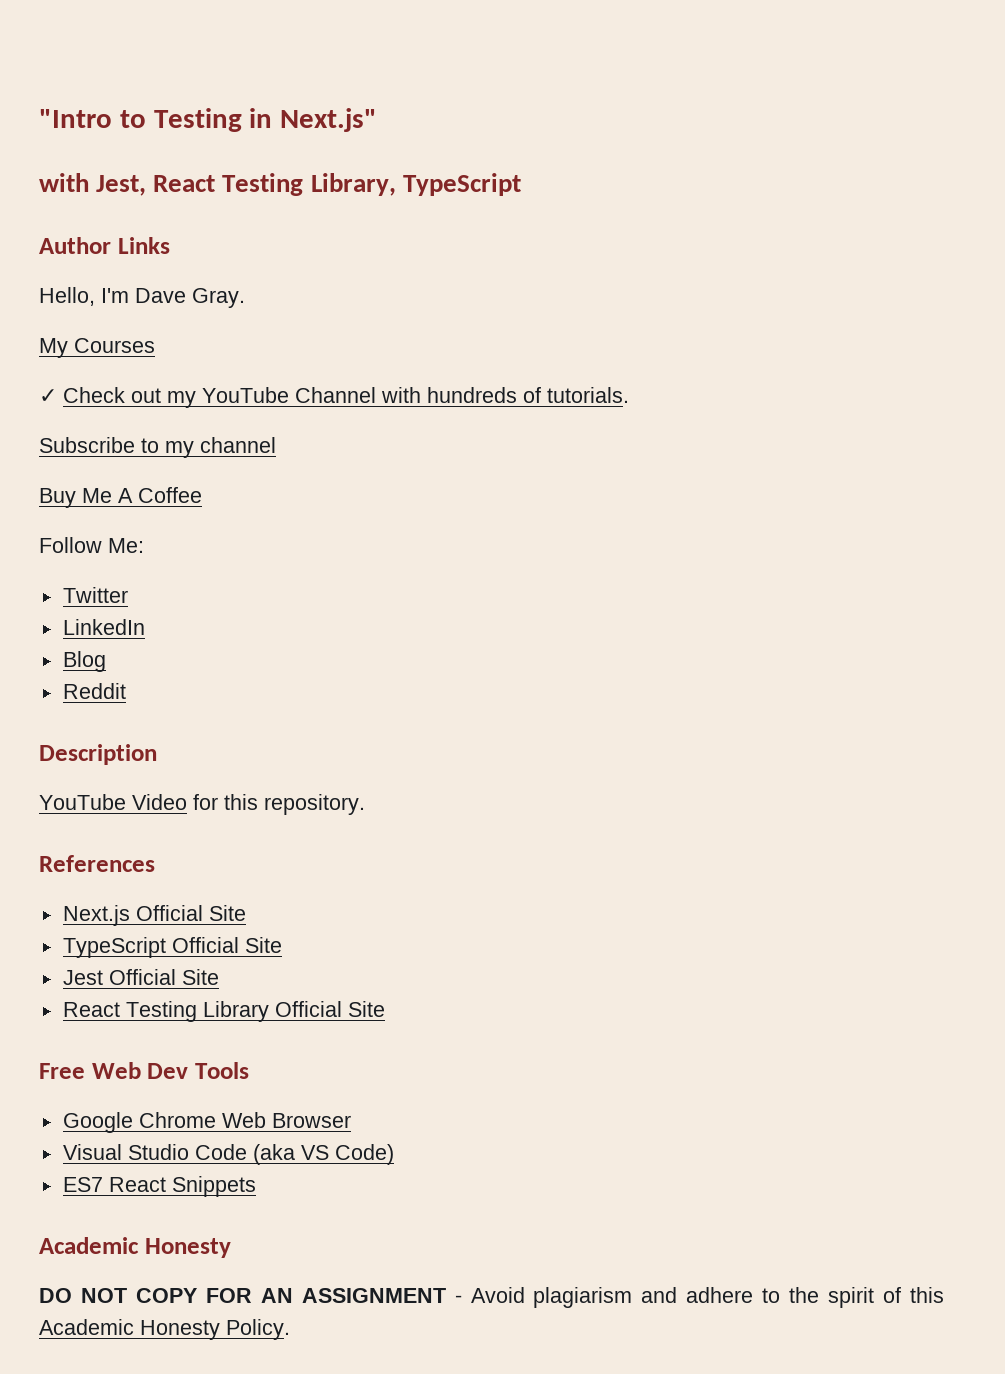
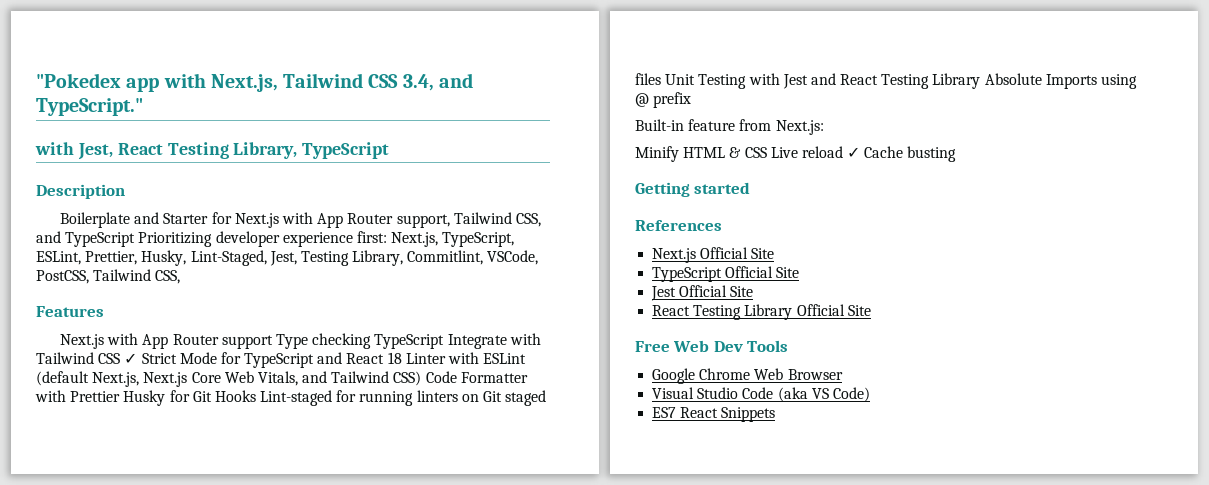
- "Intro to Testing in Next.js"
+ "Pokedex app with Next.js, Tailwind CSS 3.4, and TypeScript."
- Author Links
- Hello, I'm Dave Gray.
- My Courses
- ✓ Check out my YouTube Channel with hundreds of tutorials.
- Subscribe to my channel
- Buy Me A Coffee
- Follow Me:
- Twitter
- LinkedIn
- Blog
- Reddit
  Description
- YouTube Video for this repository.
+ Boilerplate and Starter for Next.js with App Router support, Tailwind CSS, and TypeScript Prioritizing developer experience first: Next.js, TypeScript, ESLint, Prettier, Husky, Lint-Staged, Jest, Testing Library, Commitlint, VSCode, PostCSS, Tailwind CSS,
+ Features
+ Next.js with App Router support Type checking TypeScript Integrate with Tailwind CSS ✓ Strict Mode for TypeScript and React 18 Linter with ESLint (default Next.js, Next.js Core Web Vitals, and Tailwind CSS) Code Formatter with Prettier Husky for Git Hooks Lint-staged for running linters on Git staged files Unit Testing with Jest and React Testing Library Absolute Imports using @ prefix
+ Built-in feature from Next.js:
+ Minify HTML & CSS Live reload ✓ Cache busting
+ Getting started
  ES7 React Snippets
- Academic Honesty
- DO NOT COPY FOR AN ASSIGNMENT - Avoid plagiarism and adhere to the spirit of this Academic Honesty Policy.

